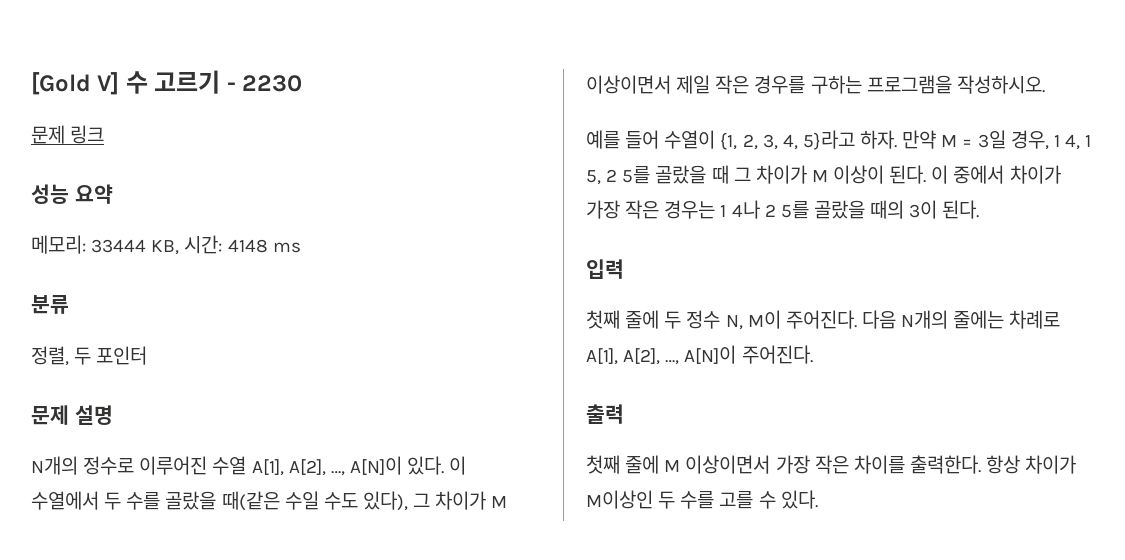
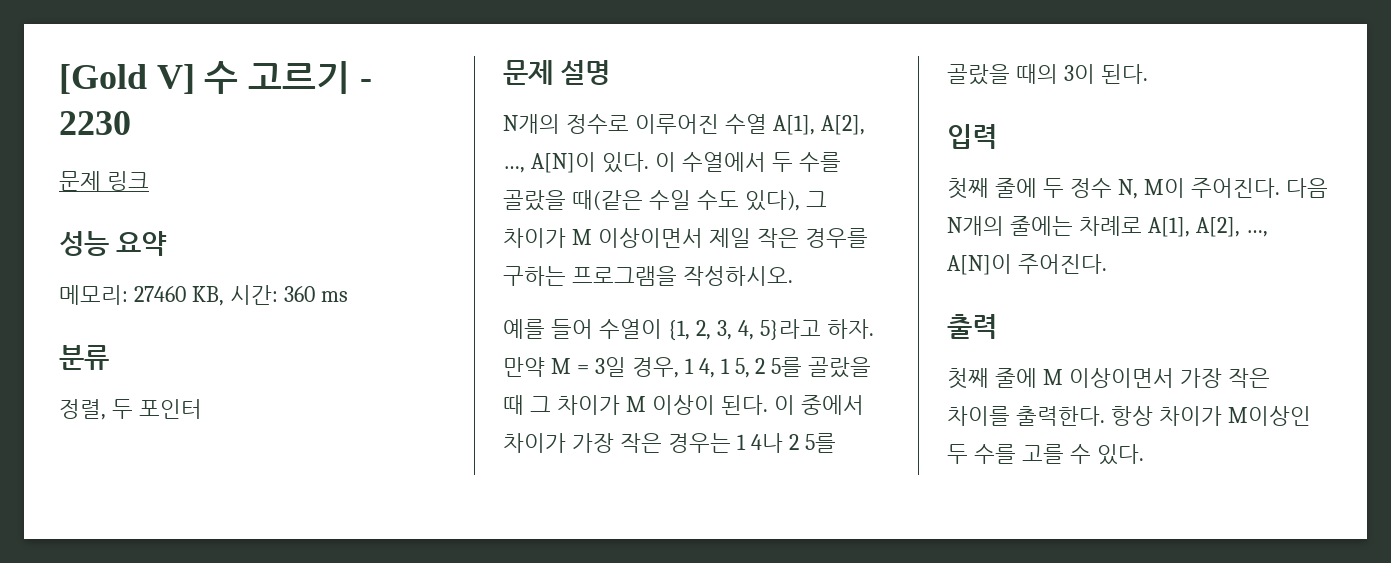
- 메모리: 33444 KB, 시간: 4148 ms
+ 메모리: 27460 KB, 시간: 360 ms

